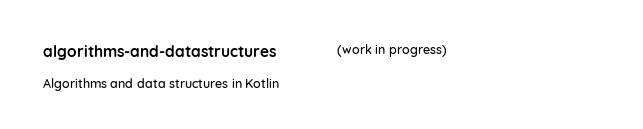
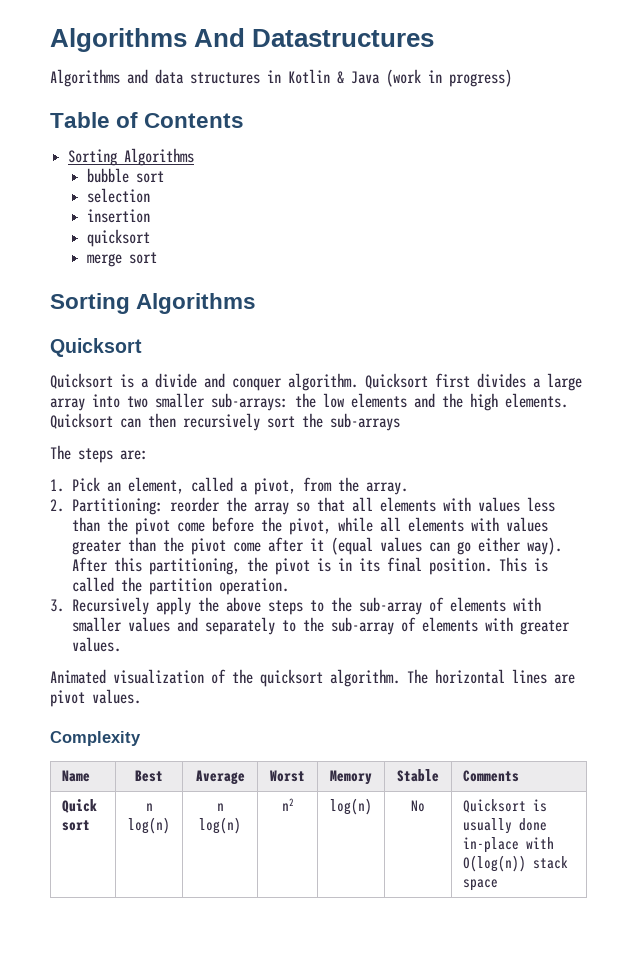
- algorithms-and-datastructures
+ Algorithms And Datastructures
- Algorithms and data structures in Kotlin (work in progress)
+ Algorithms and data structures in Kotlin & Java (work in progress)
+ Table of Contents
+ Sorting Algorithms
+ bubble sort
+ selection
+ insertion
+ quicksort
+ merge sort
+ Sorting Algorithms
+ Quicksort
+ Quicksort is a divide and conquer algorithm. Quicksort first divides a large array into two smaller sub-arrays: the low elements and the high elements. Quicksort can then recursively sort the sub-arrays
+ The steps are:
+ 1. Pick an element, called a pivot, from the array.
+ 2. Partitioning: reorder the array so that all elements with values less than the pivot come before the pivot, while all elements with values greater than the pivot come after it (equal values can go either way). After this partitioning, the pivot is in its final position. This is called the partition operation.
+ 3. Recursively apply the above steps to the sub-array of elements with smaller values and separately to the sub-array of elements with greater values.
+ Animated visualization of the quicksort algorithm. The horizontal lines are pivot values.
+ Complexity
+ Name | Best | Average | Worst | Memory | Stable | Comments
+ Quick sort | n log(n) | n log(n) | n2 | log(n) | No | Quicksort is usually done in-place with O(log(n)) stack space

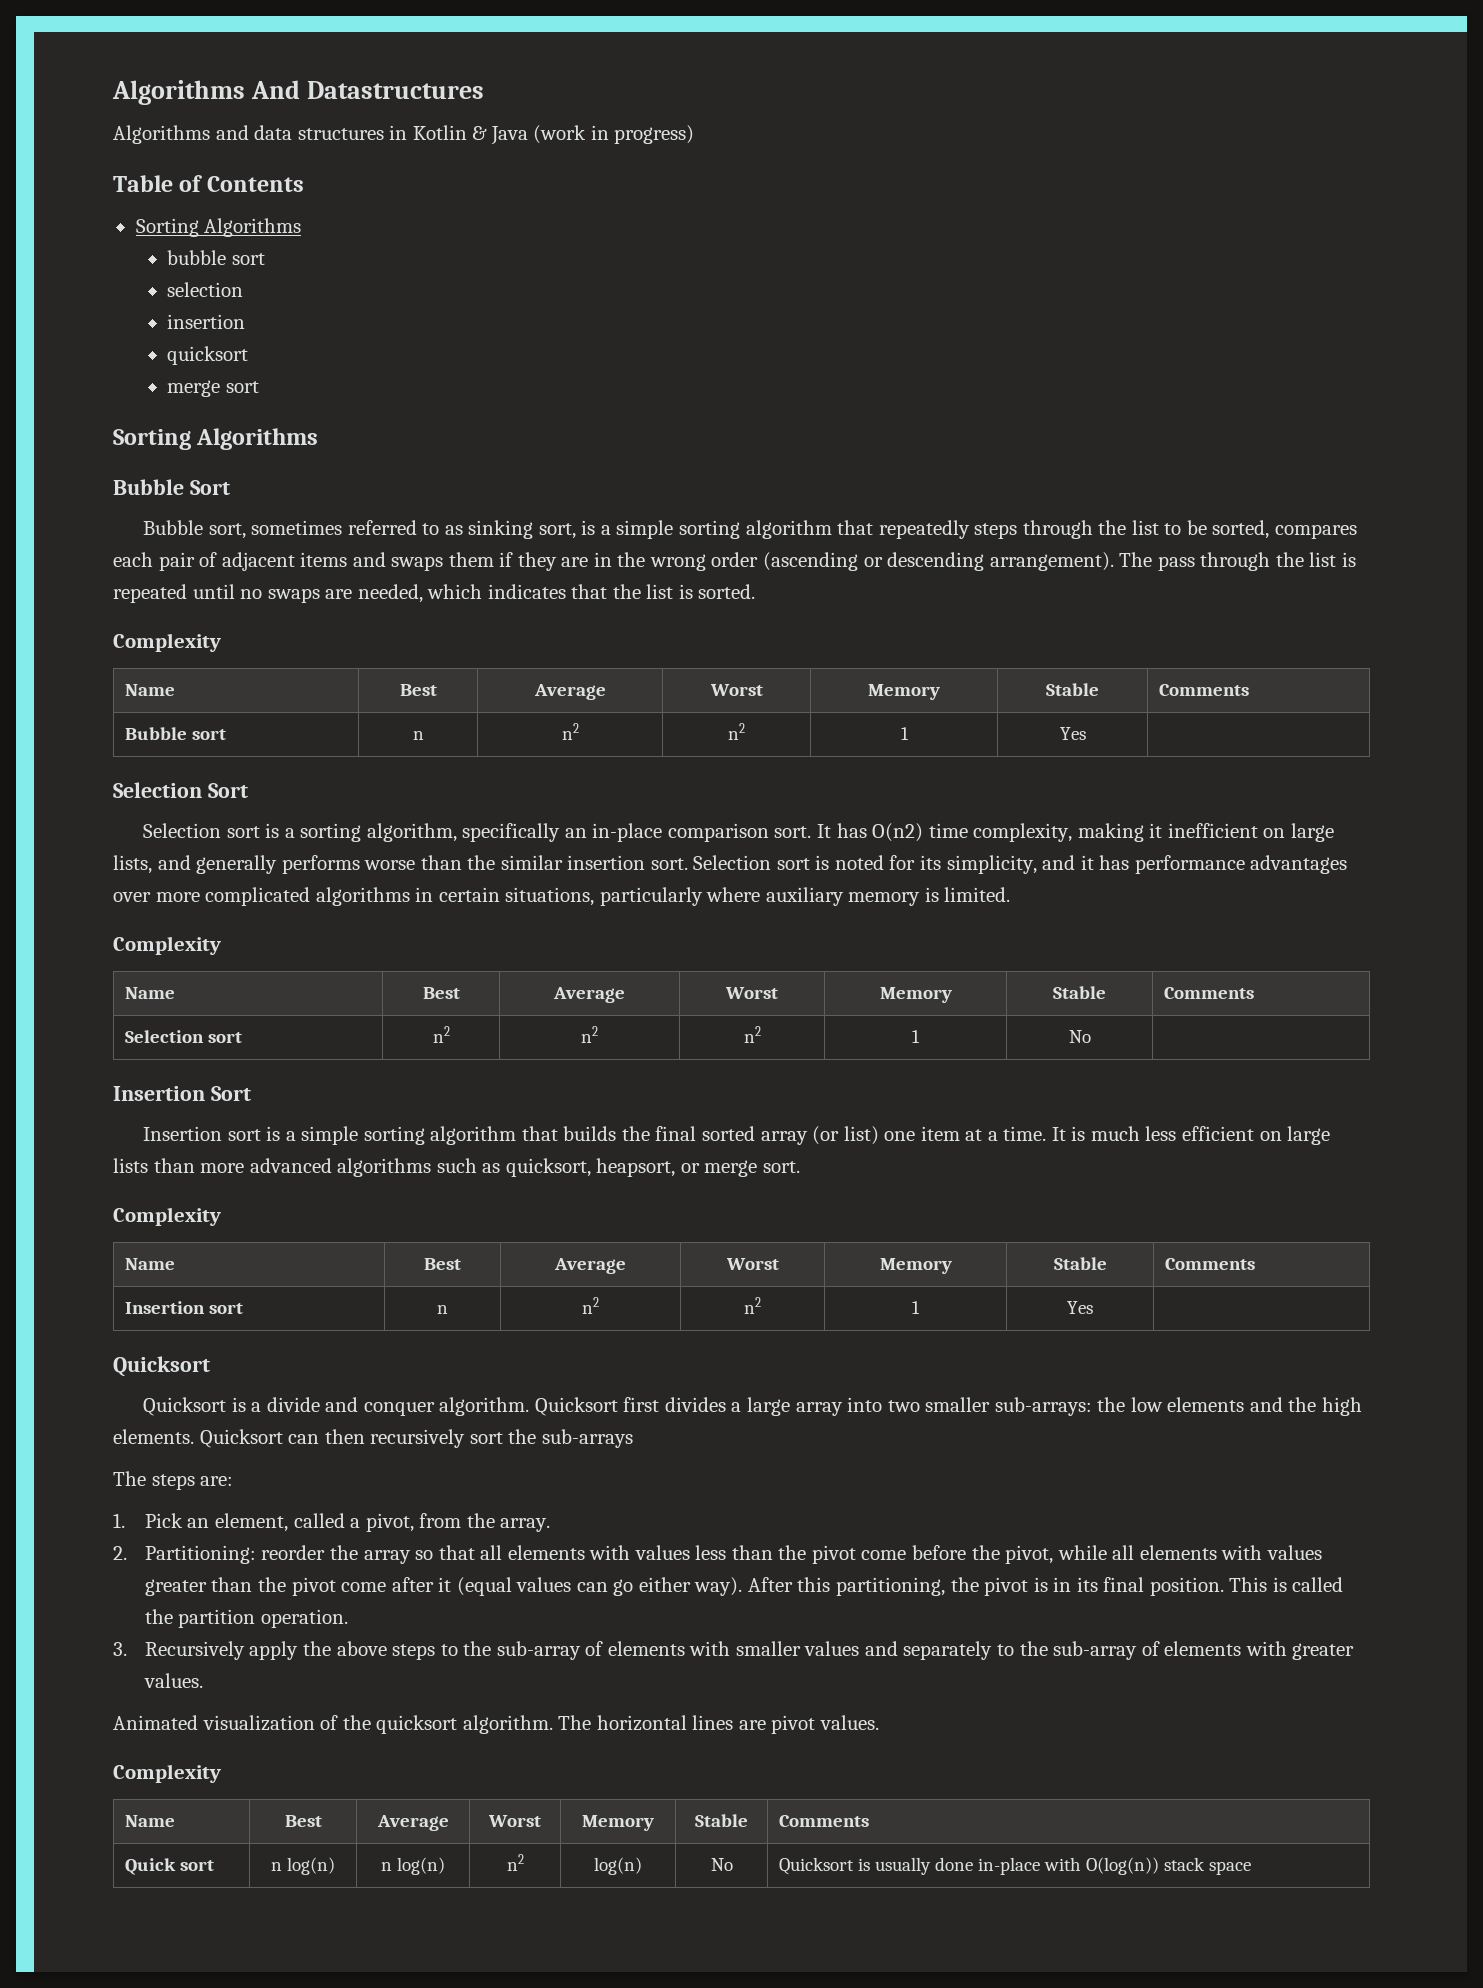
+ Bubble Sort
+ Bubble sort, sometimes referred to as sinking sort, is a simple sorting algorithm that repeatedly steps through the list to be sorted, compares each pair of adjacent items and swaps them if they are in the wrong order (ascending or descending arrangement). The pass through the list is repeated until no swaps are needed, which indicates that the list is sorted.
+ Complexity
+ Name | Best | Average | Worst | Memory | Stable | Comments
+ Bubble sort | n | n2 | n2 | 1 | Yes |
+ Selection Sort
+ Selection sort is a sorting algorithm, specifically an in-place comparison sort. It has O(n2) time complexity, making it inefficient on large lists, and generally performs worse than the similar insertion sort. Selection sort is noted for its simplicity, and it has performance advantages over more complicated algorithms in certain situations, particularly where auxiliary memory is limited.
+ Complexity
+ Name | Best | Average | Worst | Memory | Stable | Comments
+ Selection sort | n2 | n2 | n2 | 1 | No |
+ Insertion Sort
+ Insertion sort is a simple sorting algorithm that builds the final sorted array (or list) one item at a time. It is much less efficient on large lists than more advanced algorithms such as quicksort, heapsort, or merge sort.
+ Complexity
+ Name | Best | Average | Worst | Memory | Stable | Comments
+ Insertion sort | n | n2 | n2 | 1 | Yes |

